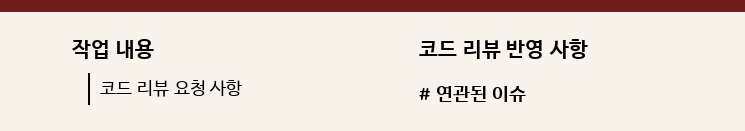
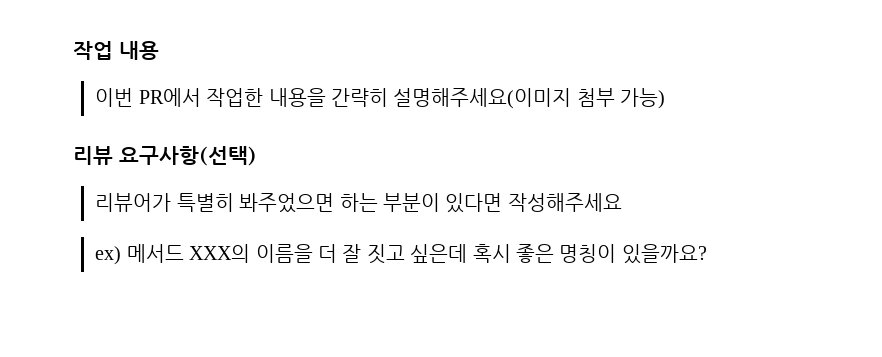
- 코드 리뷰 요청 사항
- 코드 리뷰 반영 사항
- # 연관된 이슈
+ 이번 PR에서 작업한 내용을 간략히 설명해주세요(이미지 첨부 가능)
+ 리뷰 요구사항(선택)
+ 리뷰어가 특별히 봐주었으면 하는 부분이 있다면 작성해주세요
+ ex) 메서드 XXX의 이름을 더 잘 짓고 싶은데 혹시 좋은 명칭이 있을까요?

